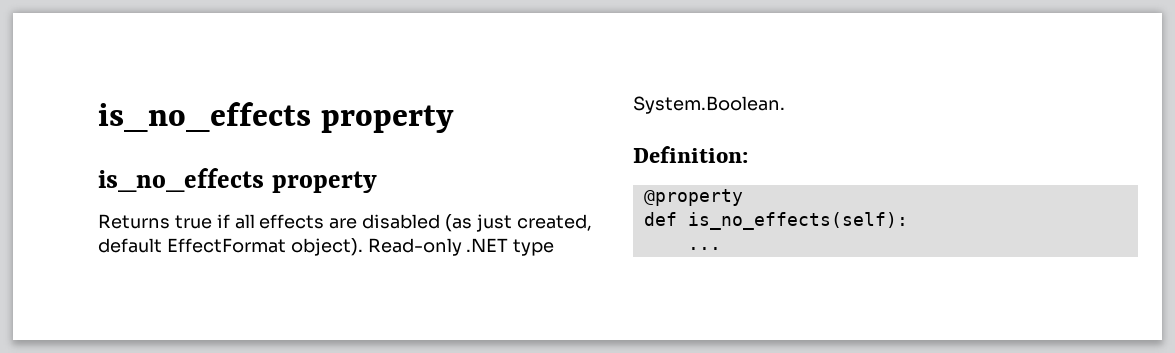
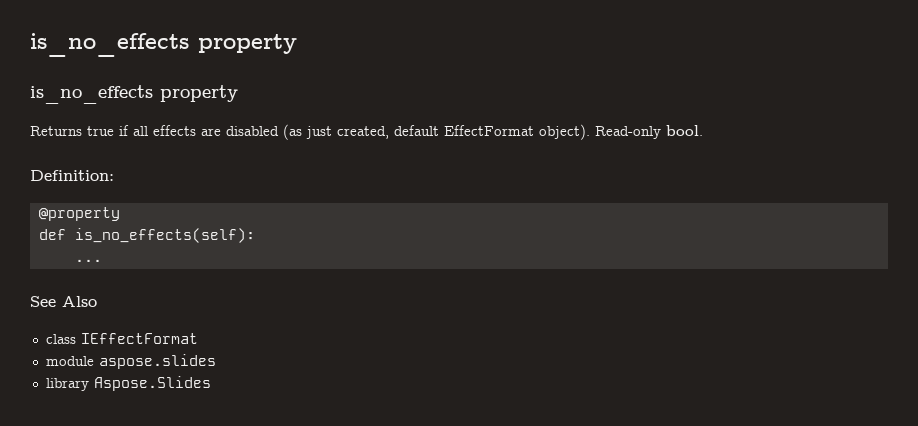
- Read-only .NET type System.Boolean.
+ Read-only bool.
+ See Also
+ class IEffectFormat
+ module aspose.slides
+ library Aspose.Slides

